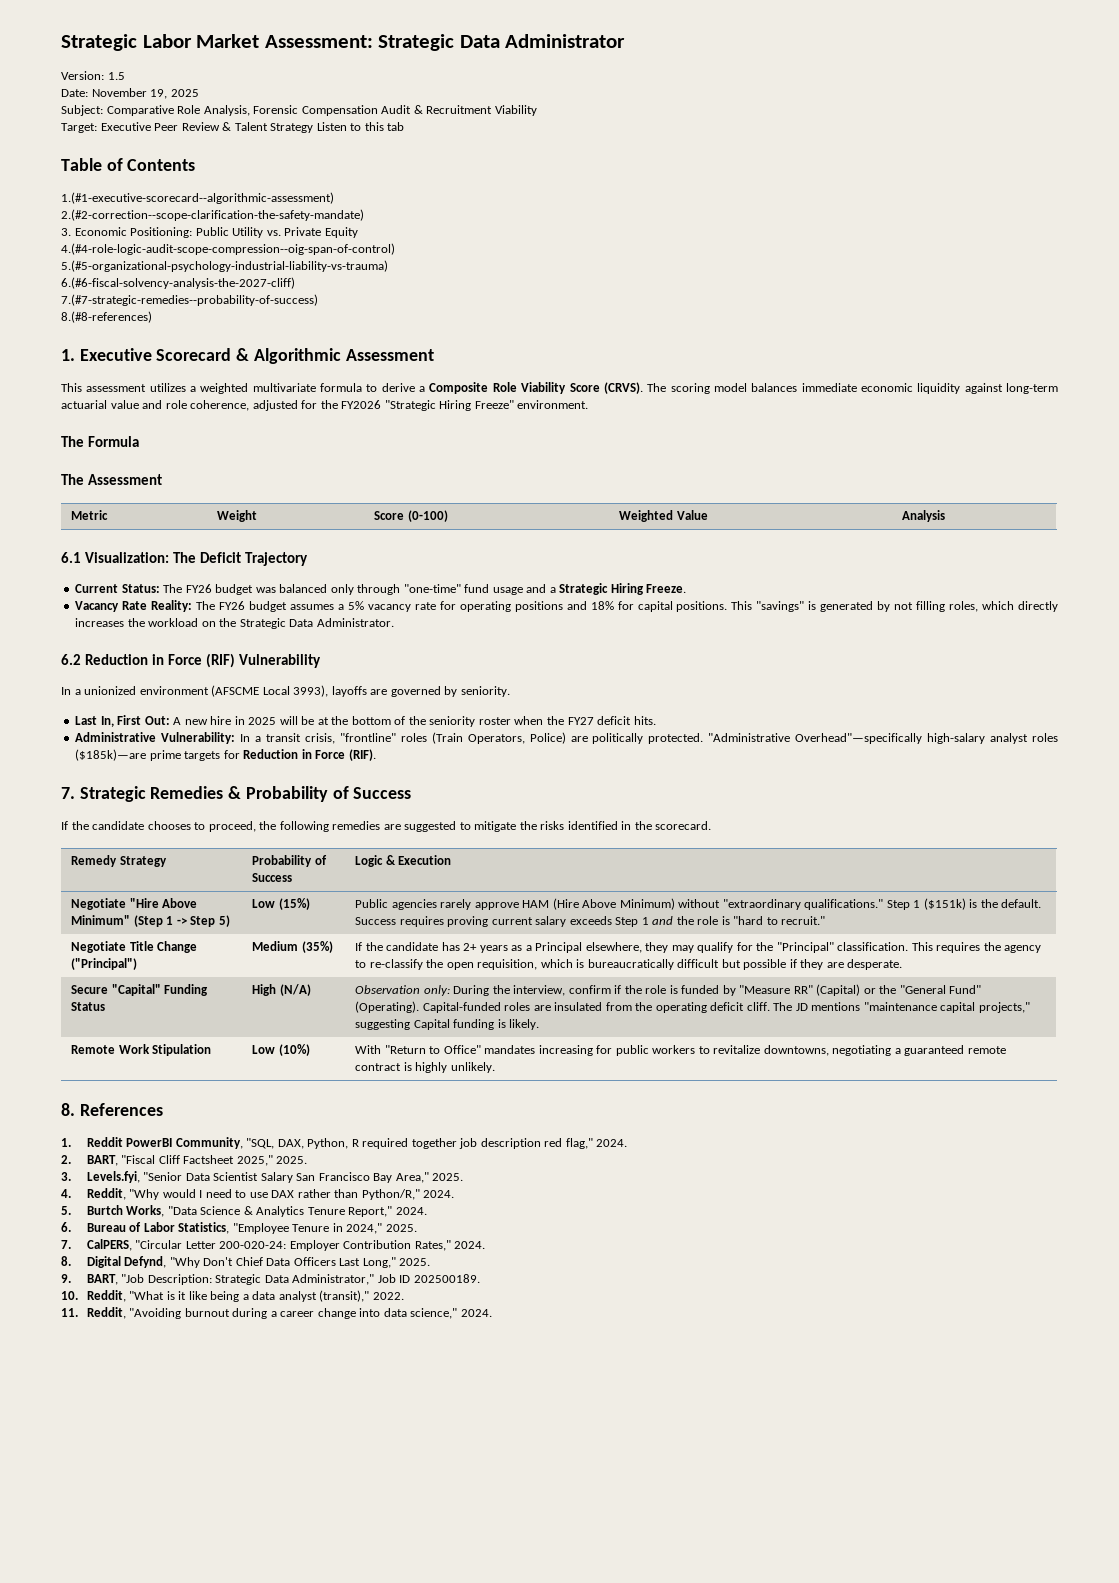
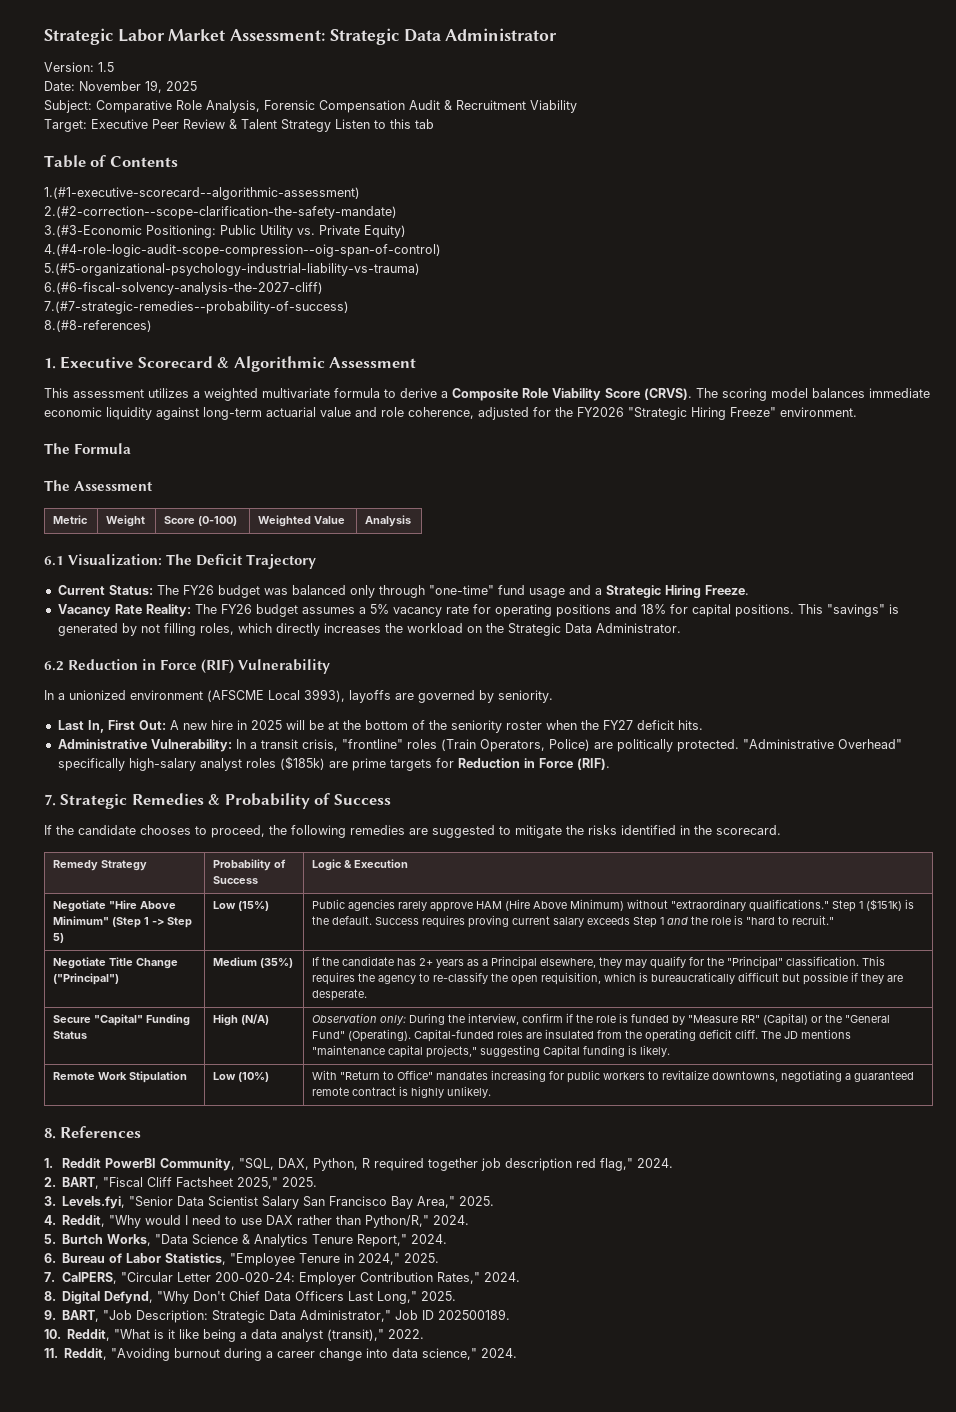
- 3. Economic Positioning: Public Utility vs. Private Equity
+ 3.(#3-Economic Positioning: Public Utility vs. Private Equity)
- "Administrative Overhead"—specifically high-salary analyst roles ($185k)—are prime targets for Reduction in Force (RIF).
+ "Administrative Overhead" specifically high-salary analyst roles ($185k) are prime targets for Reduction in Force (RIF).

